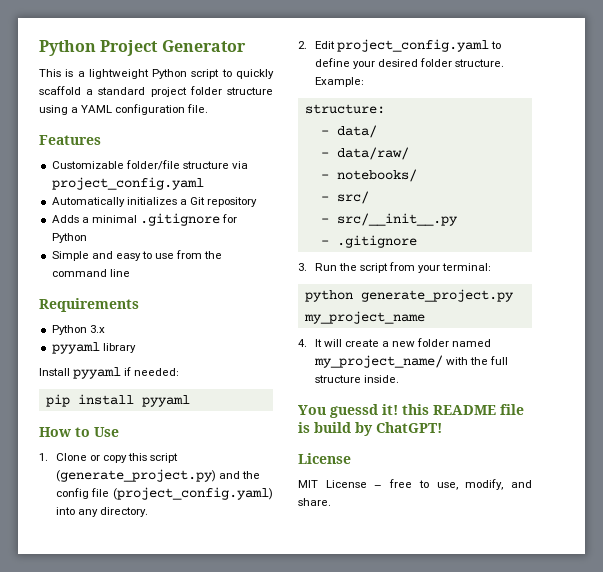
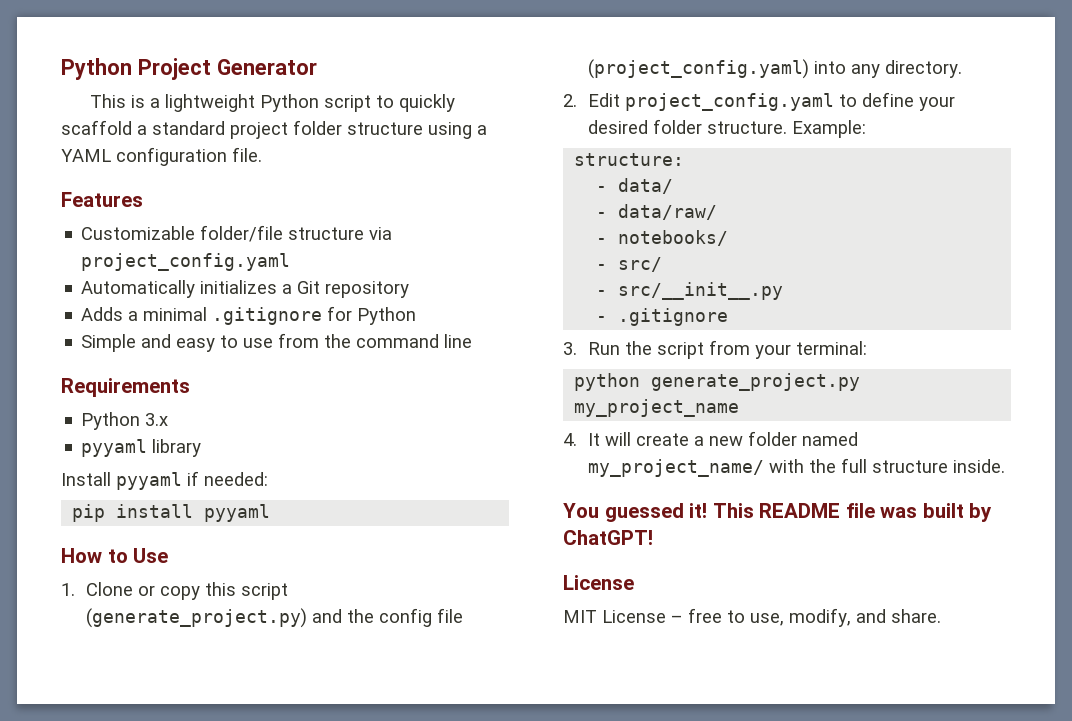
- You guessd it! this README file is build by ChatGPT!
+ You guessed it! This README file was built by ChatGPT!

